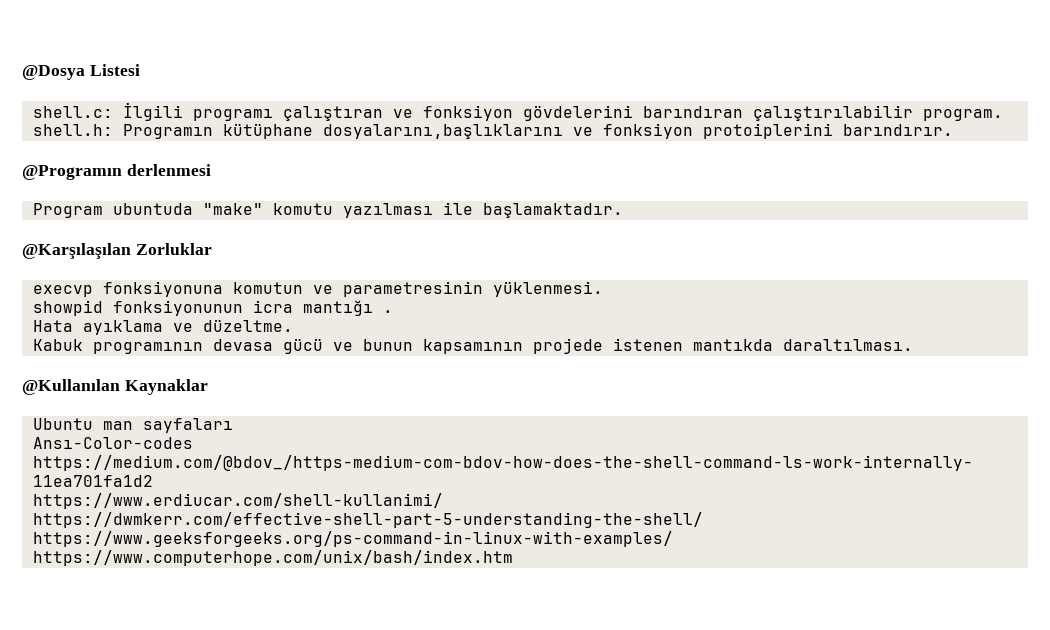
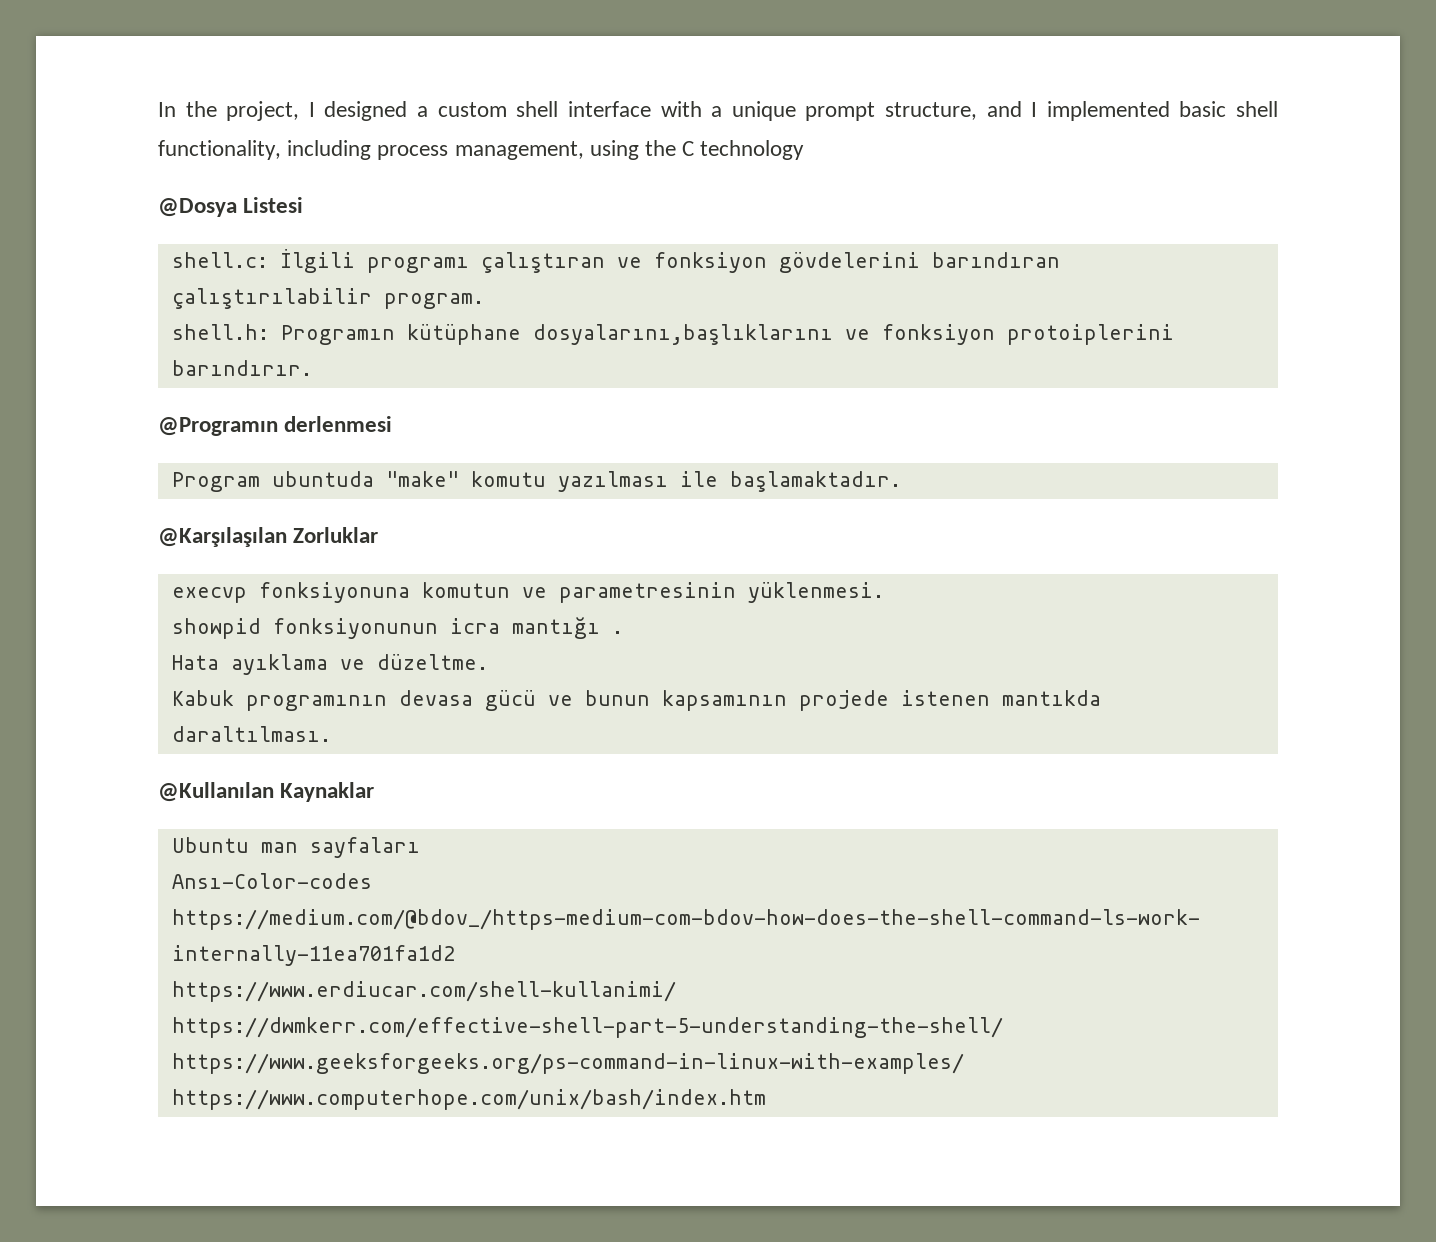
+ In the project, I designed a custom shell interface with a unique prompt structure, and I implemented basic shell functionality, including process management, using the C technology

